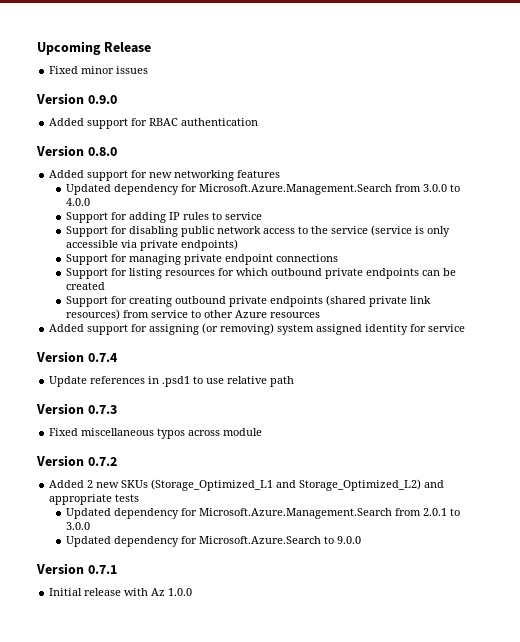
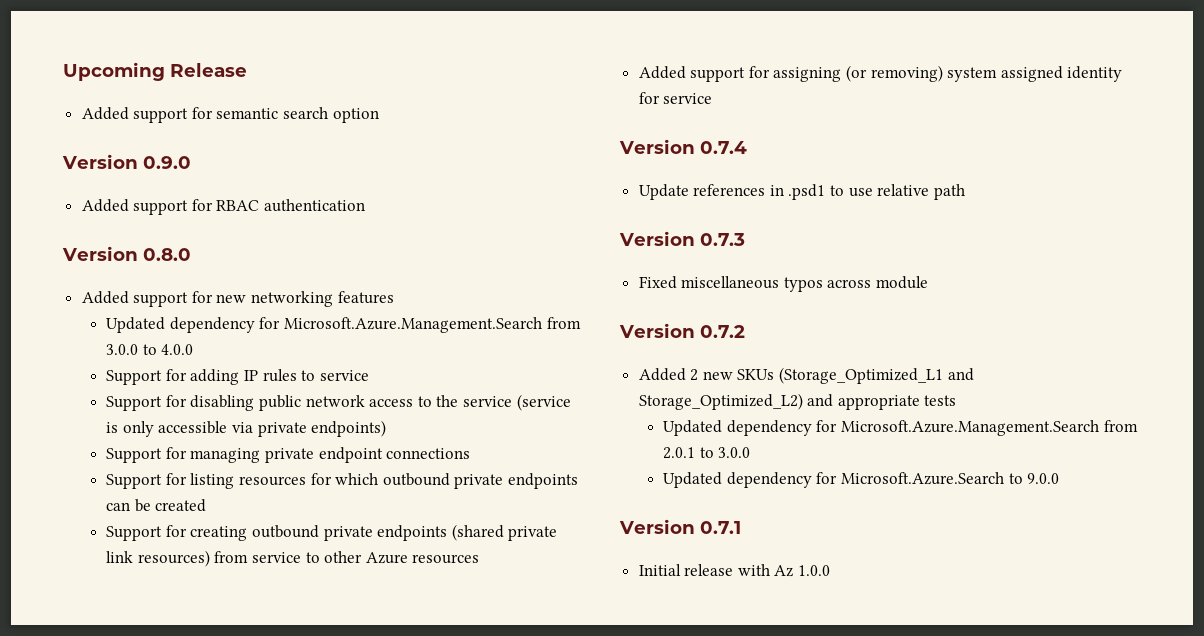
- Fixed minor issues
+ Added support for semantic search option

